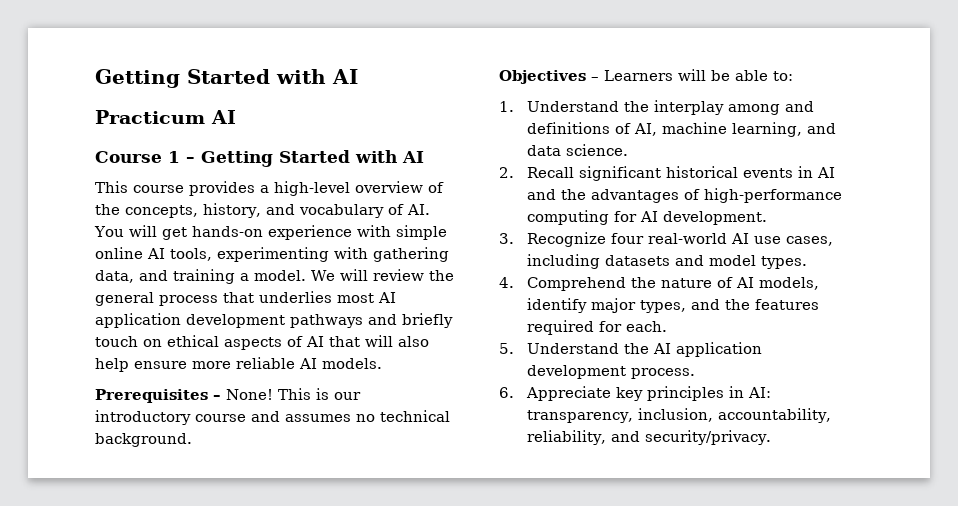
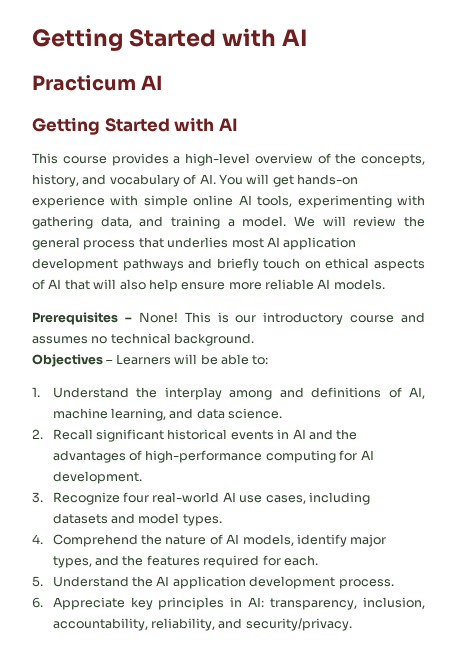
  Practicum AI
- Course 1 – Getting Started with AI
+ Getting Started with AI

